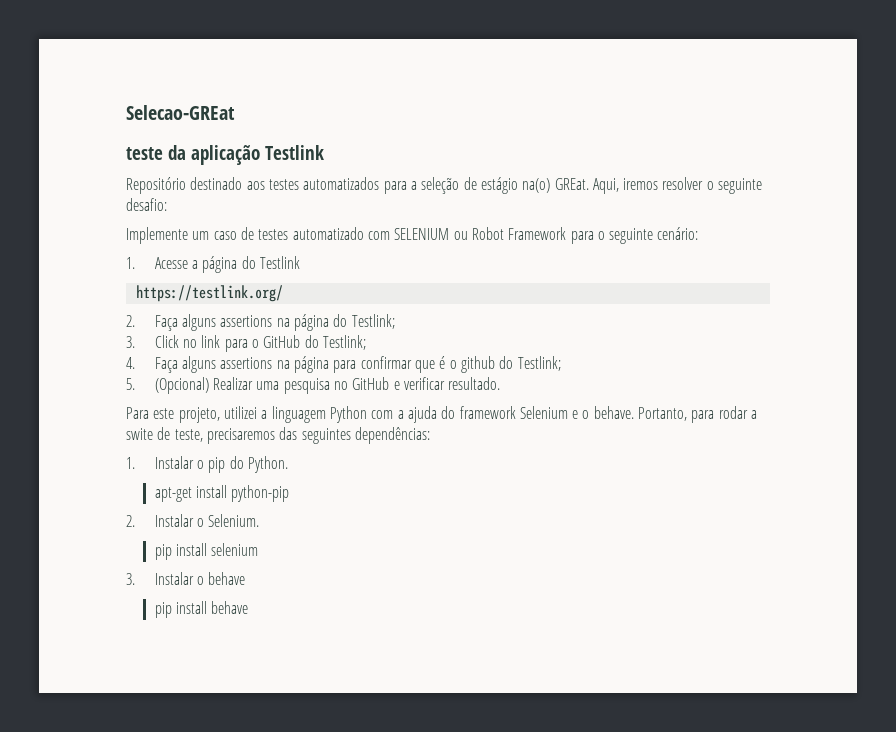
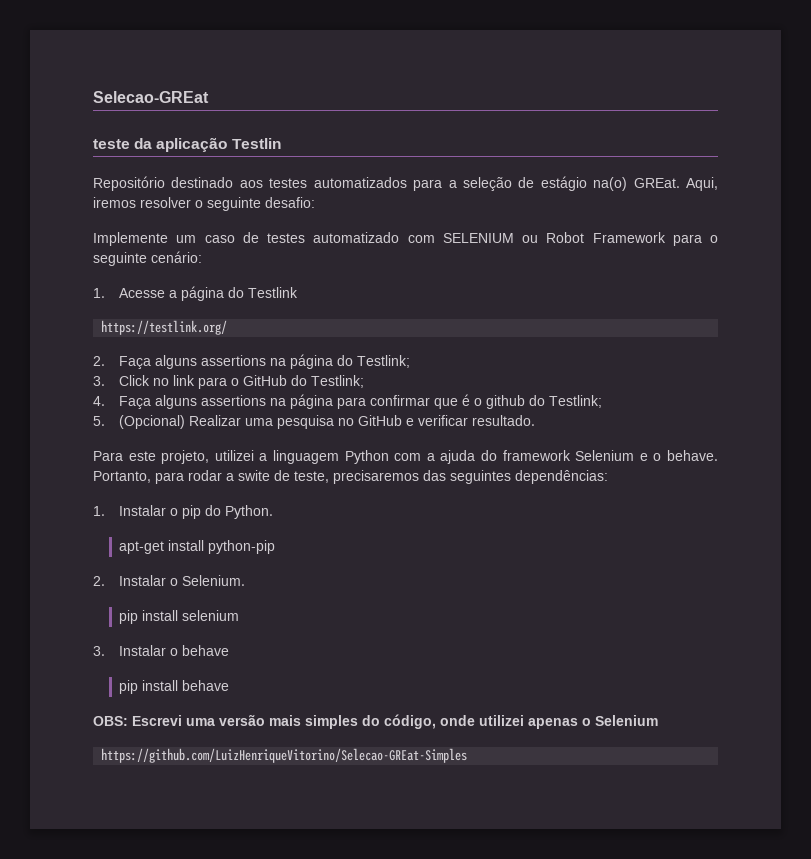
- teste da aplicação Testlink
+ teste da aplicação Testlin
+ OBS: Escrevi uma versão mais simples do código, onde utilizei apenas o Selenium
+ https://github.com/LuizHenriqueVitorino/Selecao-GREat-Simples

